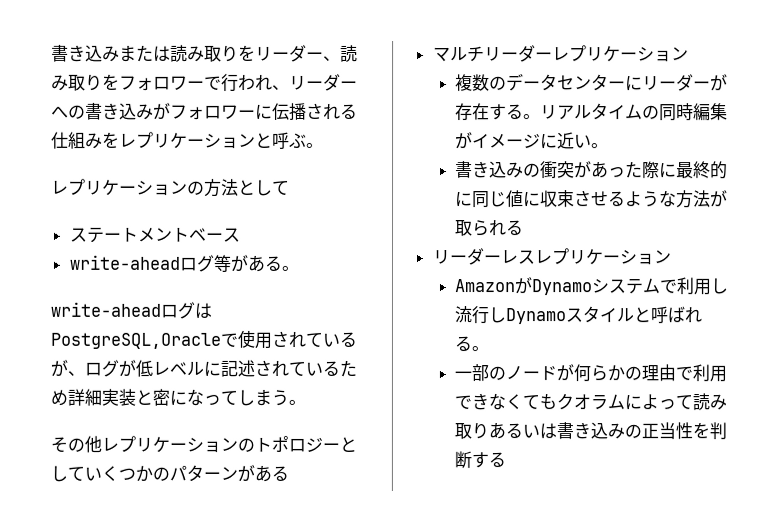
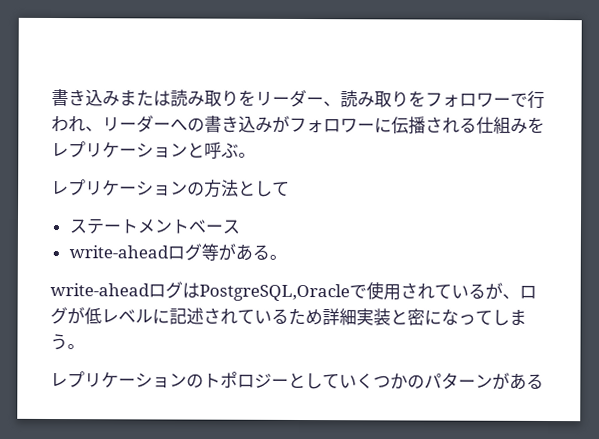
- その他レプリケーションのトポロジーとしていくつかのパターンがある
+ レプリケーションのトポロジーとしていくつかのパターンがある
- マルチリーダーレプリケーション
- 複数のデータセンターにリーダーが存在する。リアルタイムの同時編集がイメージに近い。
- 書き込みの衝突があった際に最終的に同じ値に収束させるような方法が取られる
- リーダーレスレプリケーション
- AmazonがDynamoシステムで利用し流行しDynamoスタイルと呼ばれる。
- 一部のノードが何らかの理由で利用できなくてもクオラムによって読み取りあるいは書き込みの正当性を判断する

